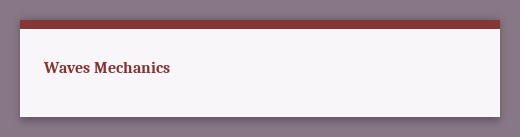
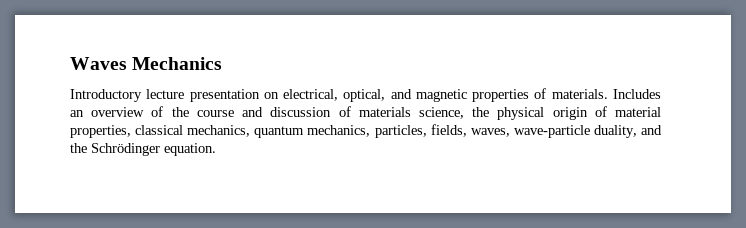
+ Introductory lecture presentation on electrical, optical, and magnetic properties of materials. Includes an overview of the course and discussion of materials science, the physical origin of material properties, classical mechanics, quantum mechanics, particles, fields, waves, wave-particle duality, and the Schrödinger equation.

